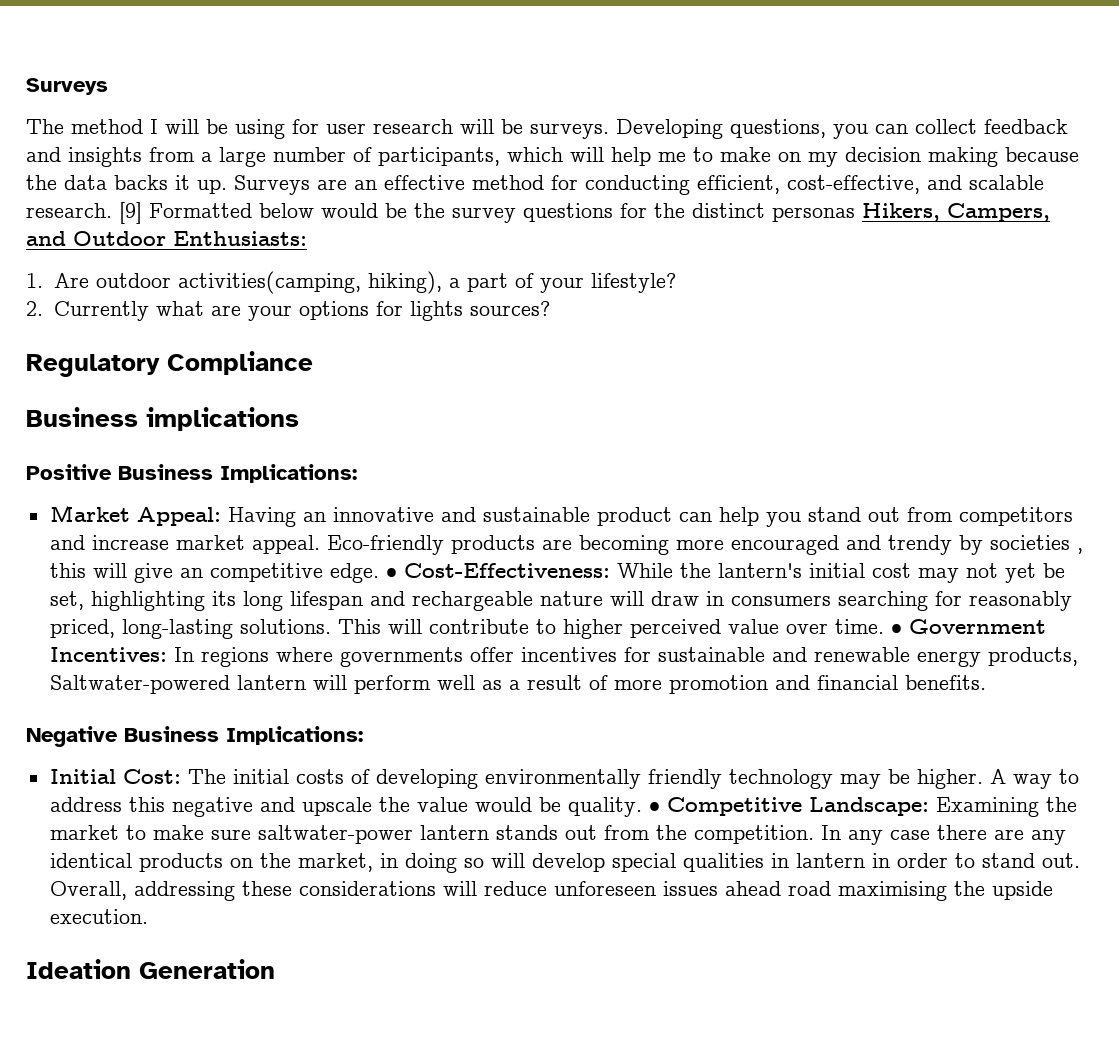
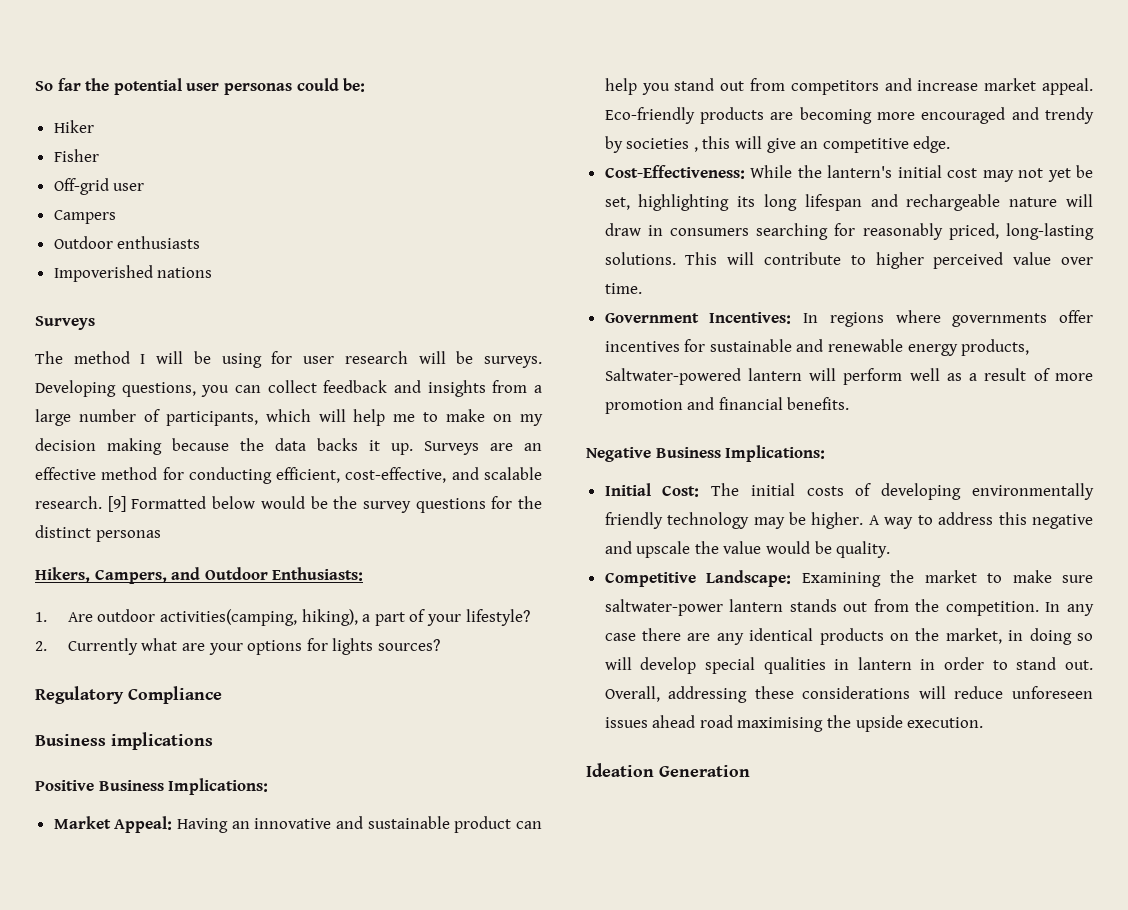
+ So far the potential user personas could be:
+ Hiker
+ Fisher
+ Off-grid user
+ Campers
+ Outdoor enthusiasts
+ Impoverished nations
- [9] Formatted below would be the survey questions for the distinct personas Hikers, Campers, and Outdoor Enthusiasts:
+ [9] Formatted below would be the survey questions for the distinct personas
+ Hikers, Campers, and Outdoor Enthusiasts:
- Eco-friendly products are becoming more encouraged and trendy by societies , this will give an competitive edge. • Cost-Effectiveness: While the lantern's initial cost may not yet be set, highlighting its long lifespan and rechargeable nature will draw in consumers searching for reasonably priced, long-lasting solutions.
+ Eco-friendly products are becoming more encouraged and trendy by societies , this will give an competitive edge.
+ Cost-Effectiveness: While the lantern's initial cost may not yet be set, highlighting its long lifespan and rechargeable nature will draw in consumers searching for reasonably priced, long-lasting solutions.
- This will contribute to higher perceived value over time. • Government Incentives: In regions where governments offer incentives for sustainable and renewable energy products, Saltwater-powered lantern will perform well as a result of more promotion and financial benefits.
+ This will contribute to higher perceived value over time.
+ Government Incentives: In regions where governments offer incentives for sustainable and renewable energy products, Saltwater-powered lantern will perform well as a result of more promotion and financial benefits.
- A way to address this negative and upscale the value would be quality. • Competitive Landscape: Examining the market to make sure saltwater-power lantern stands out from the competition.
+ A way to address this negative and upscale the value would be quality.
+ Competitive Landscape: Examining the market to make sure saltwater-power lantern stands out from the competition.

